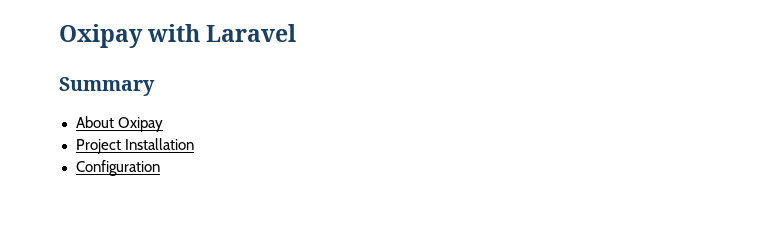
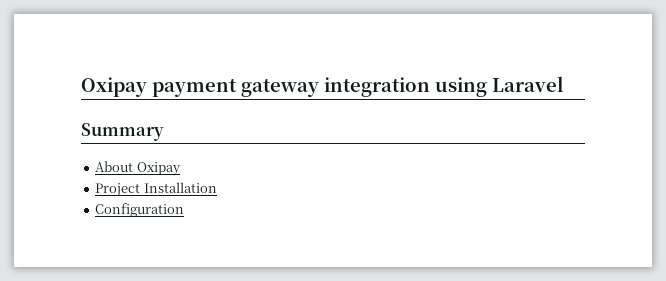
- Oxipay with Laravel
+ Oxipay payment gateway integration using Laravel

